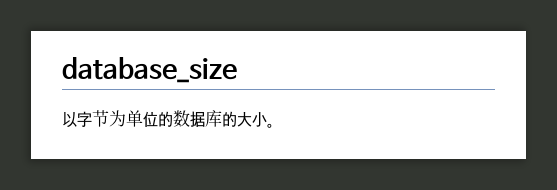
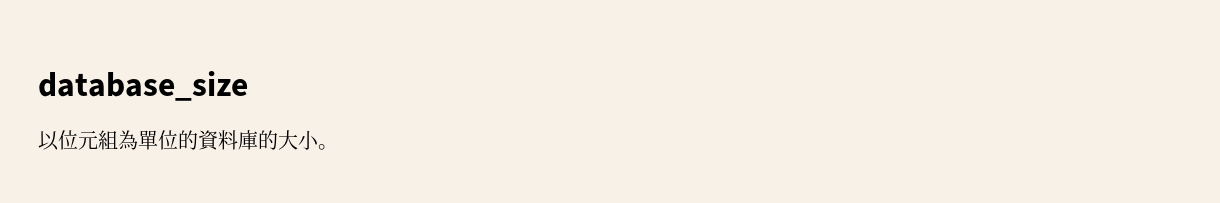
- 以字节为单位的数据库的大小。
+ 以位元組為單位的資料庫的大小。

